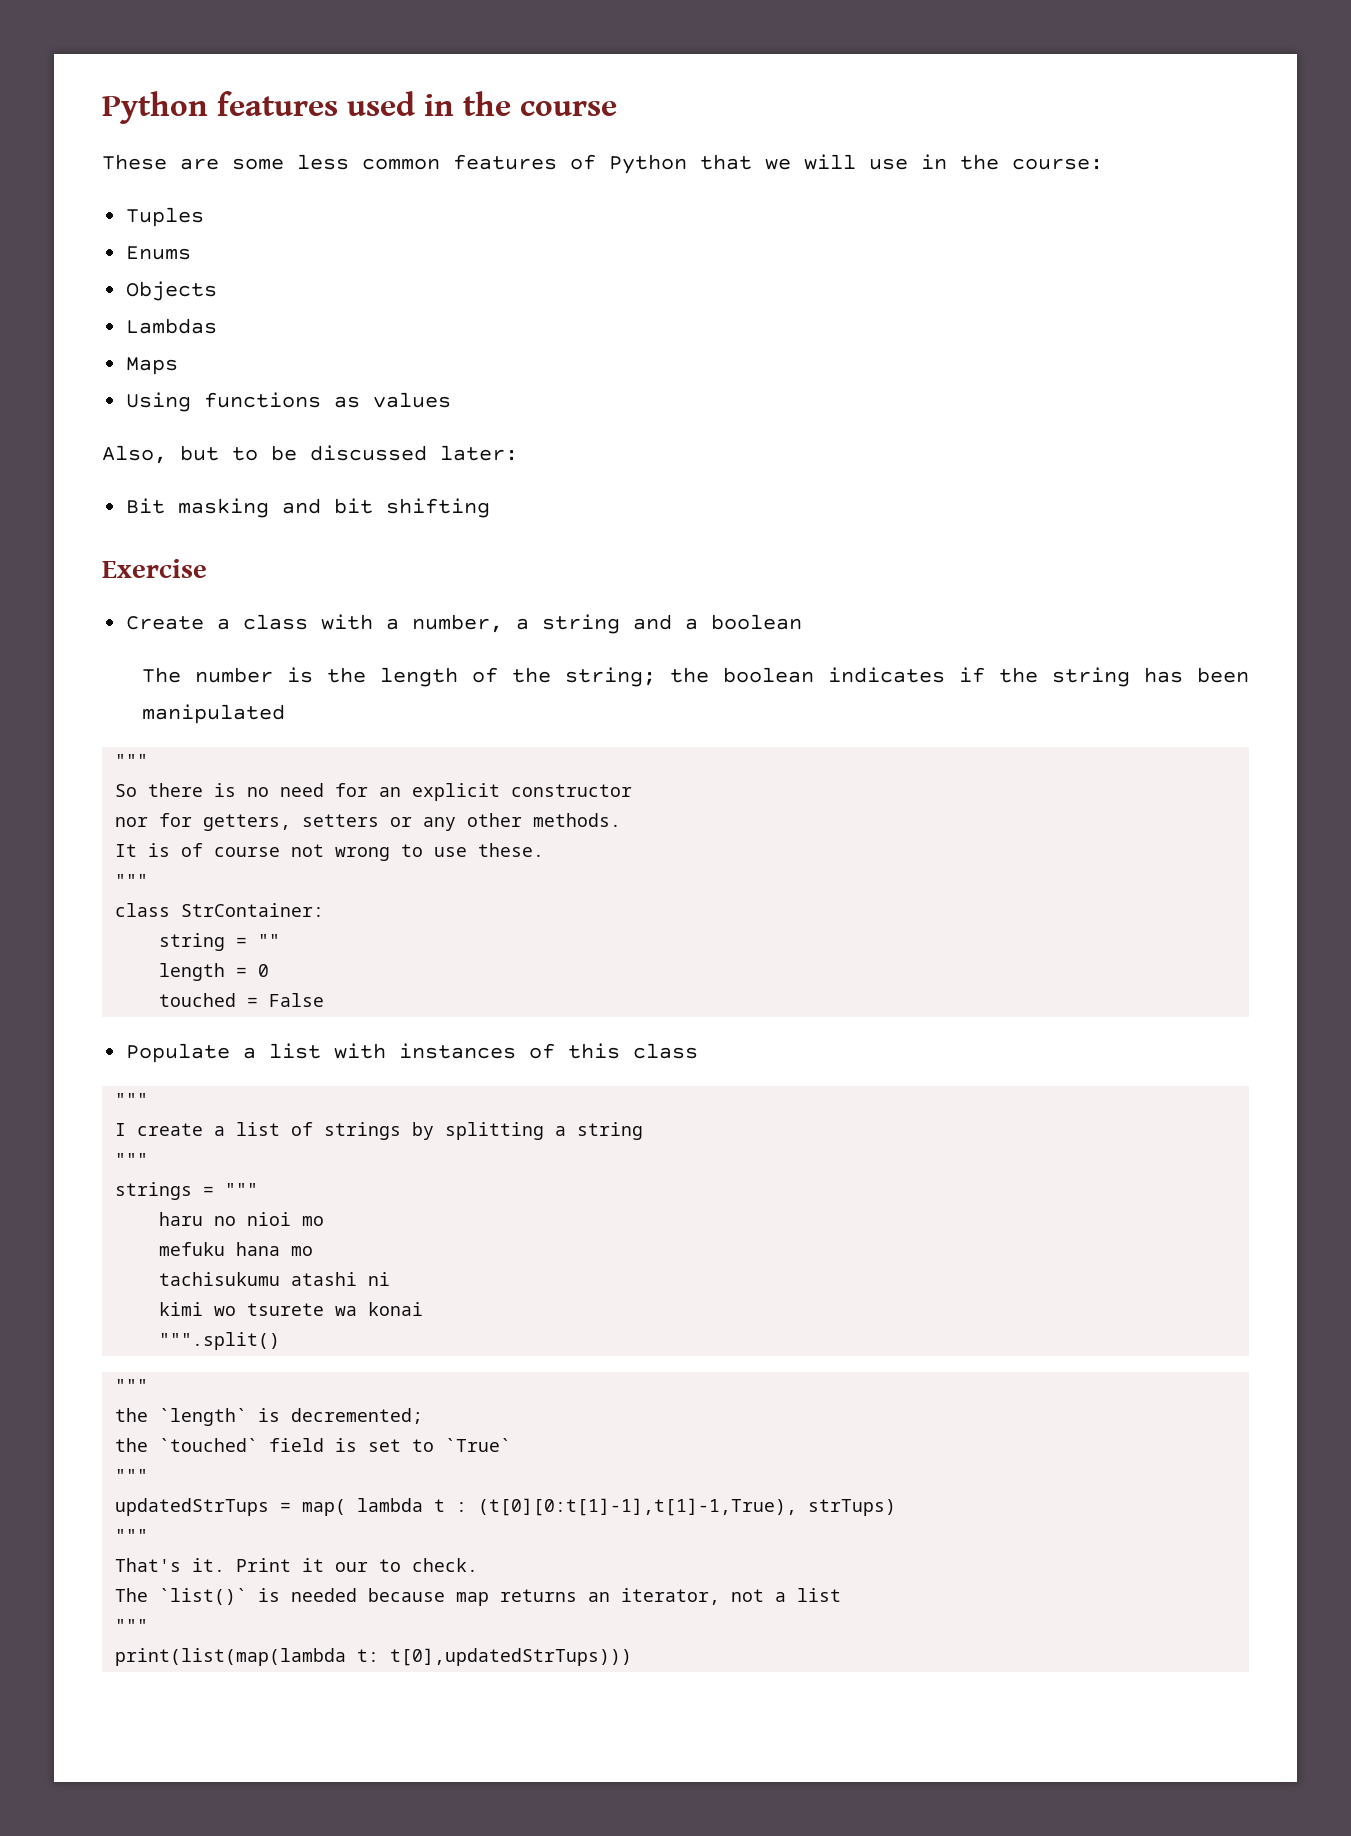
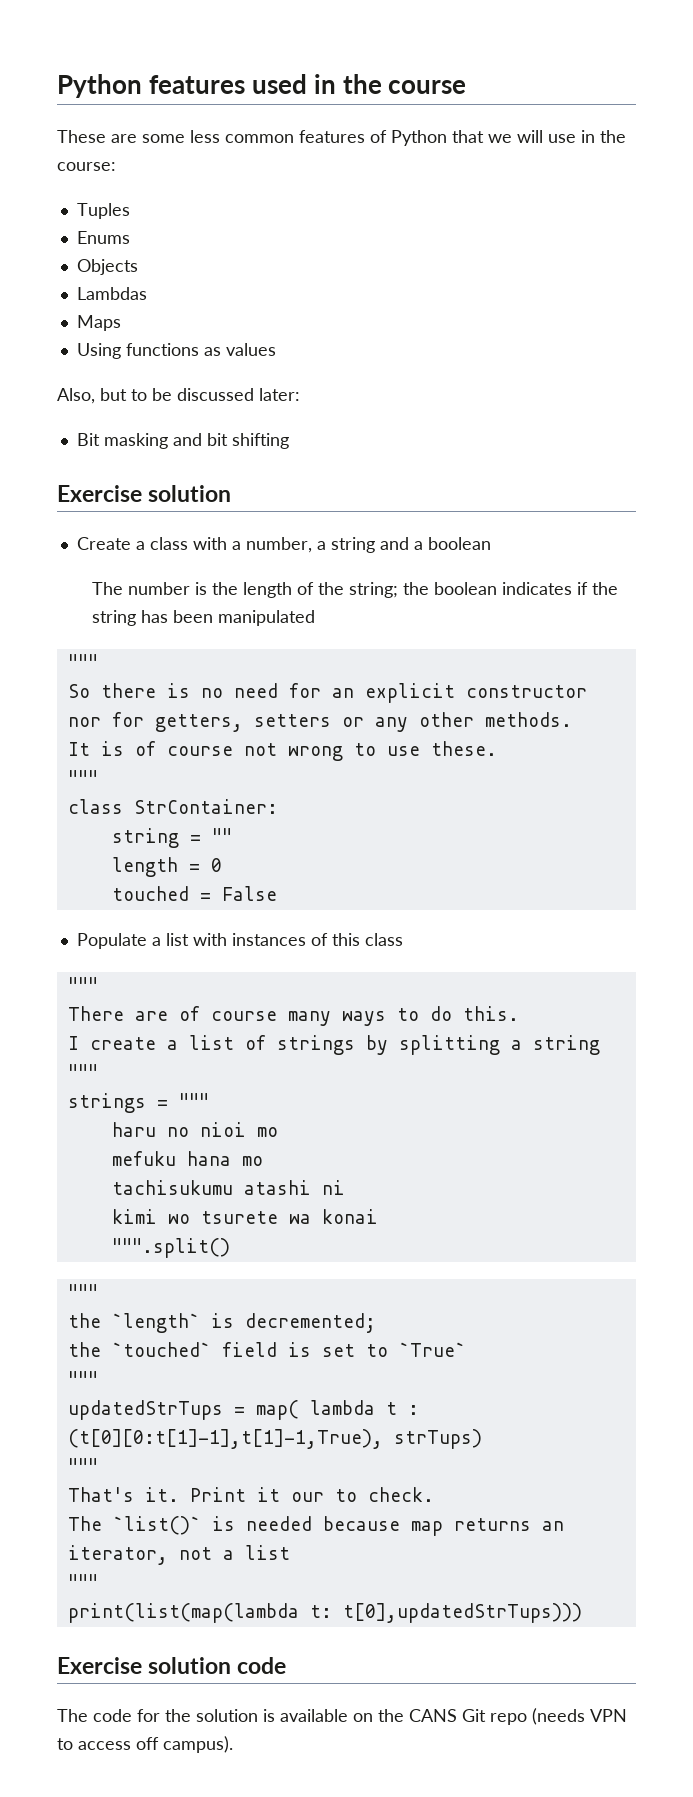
  Bit masking and bit shifting
- Exercise
+ Exercise solution
+ There are of course many ways to do this.
+ Exercise solution code
+ The code for the solution is available on the CANS Git repo (needs VPN to access off campus).

